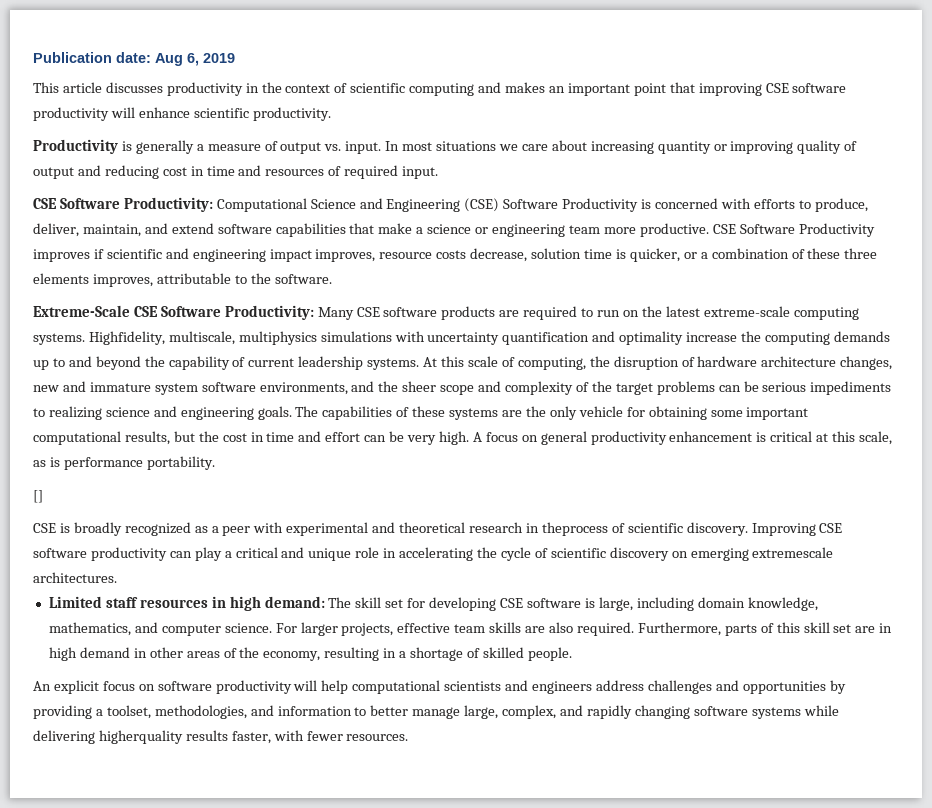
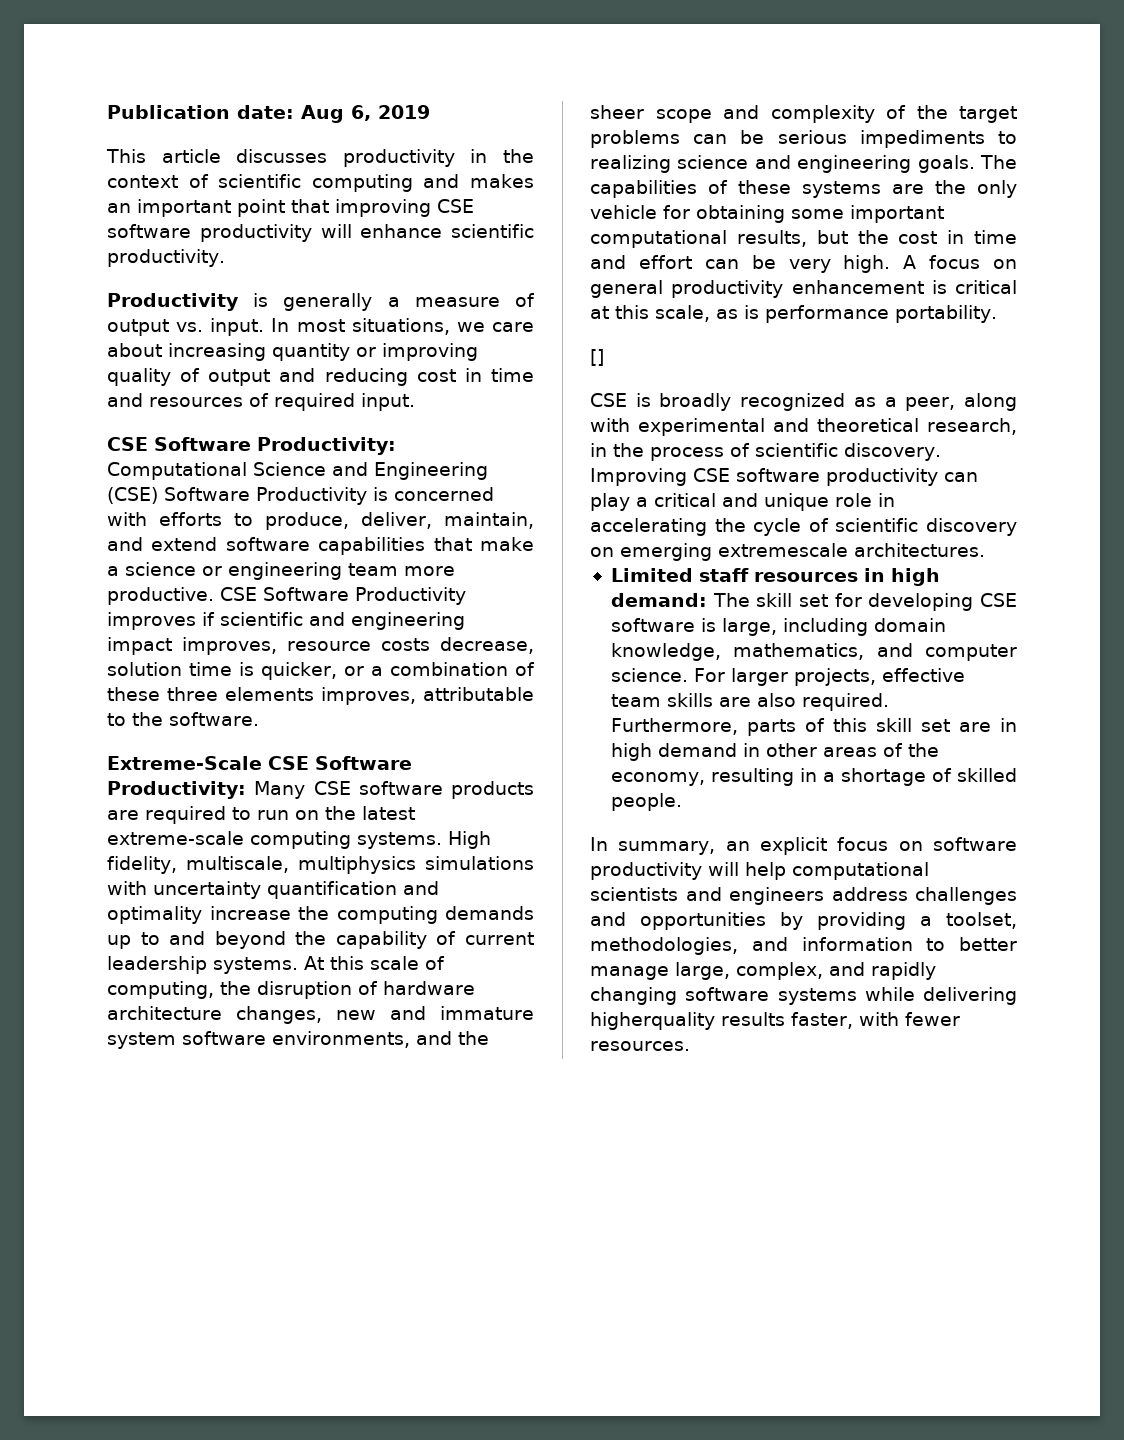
- In most situations we care about increasing quantity or improving quality of output and reducing cost in time and resources of required input.
+ In most situations, we care about increasing quantity or improving quality of output and reducing cost in time and resources of required input.
- Highfidelity, multiscale, multiphysics simulations with uncertainty quantification and optimality increase the computing demands up to and beyond the capability of current leadership systems.
+ High fidelity, multiscale, multiphysics simulations with uncertainty quantification and optimality increase the computing demands up to and beyond the capability of current leadership systems.
- CSE is broadly recognized as a peer with experimental and theoretical research in theprocess of scientific discovery.
+ CSE is broadly recognized as a peer, along with experimental and theoretical research, in the process of scientific discovery.
- An explicit focus on software productivity will help computational scientists and engineers address challenges and opportunities by providing a toolset, methodologies, and information to better manage large, complex, and rapidly changing software systems while delivering higherquality results faster, with fewer resources.
+ In summary, an explicit focus on software productivity will help computational scientists and engineers address challenges and opportunities by providing a toolset, methodologies, and information to better manage large, complex, and rapidly changing software systems while delivering higherquality results faster, with fewer resources.

